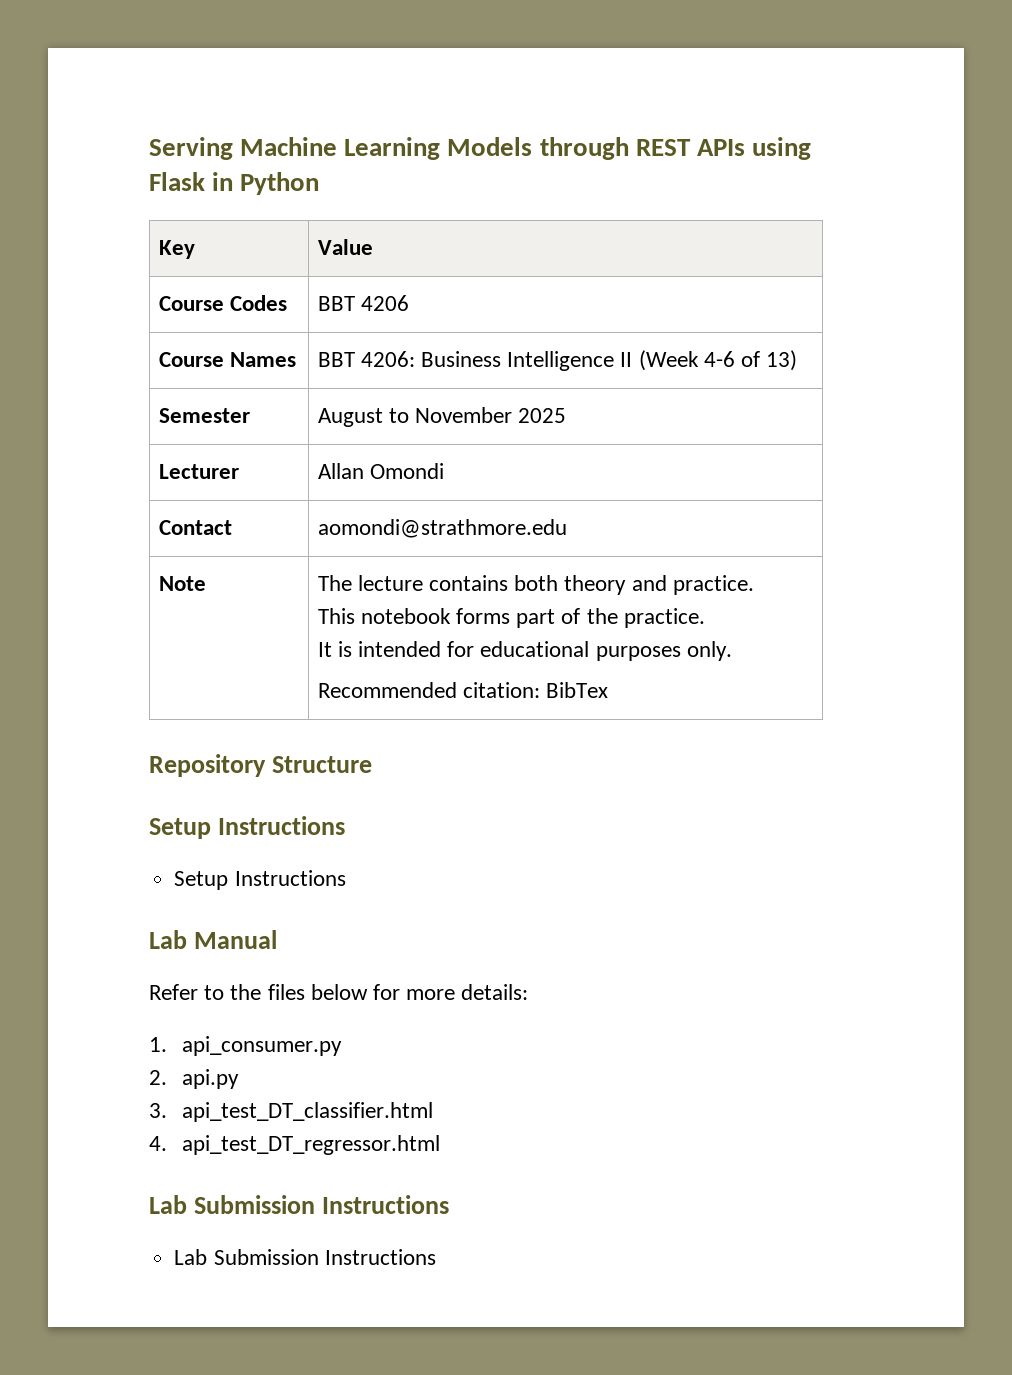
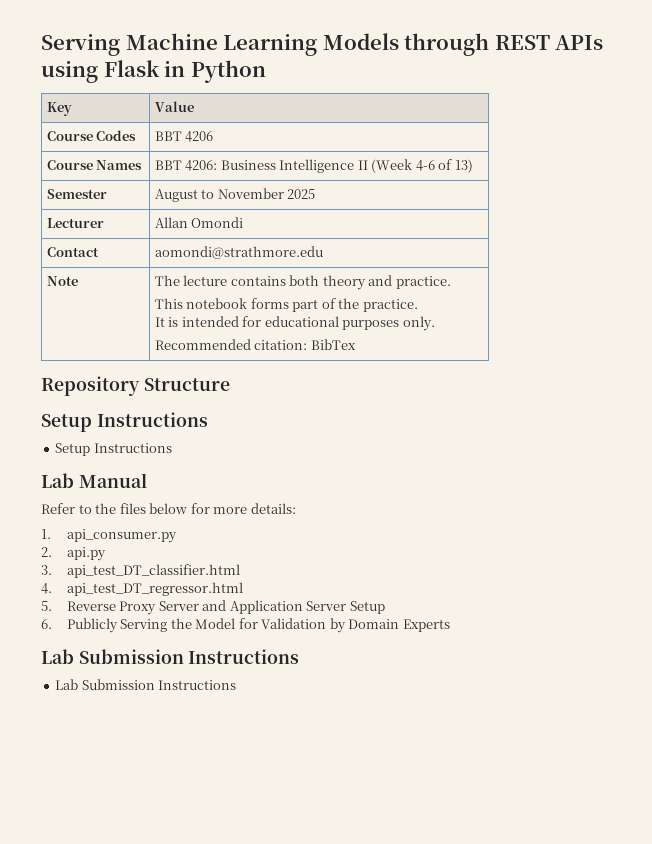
+ 5. Reverse Proxy Server and Application Server Setup
+ 6. Publicly Serving the Model for Validation by Domain Experts

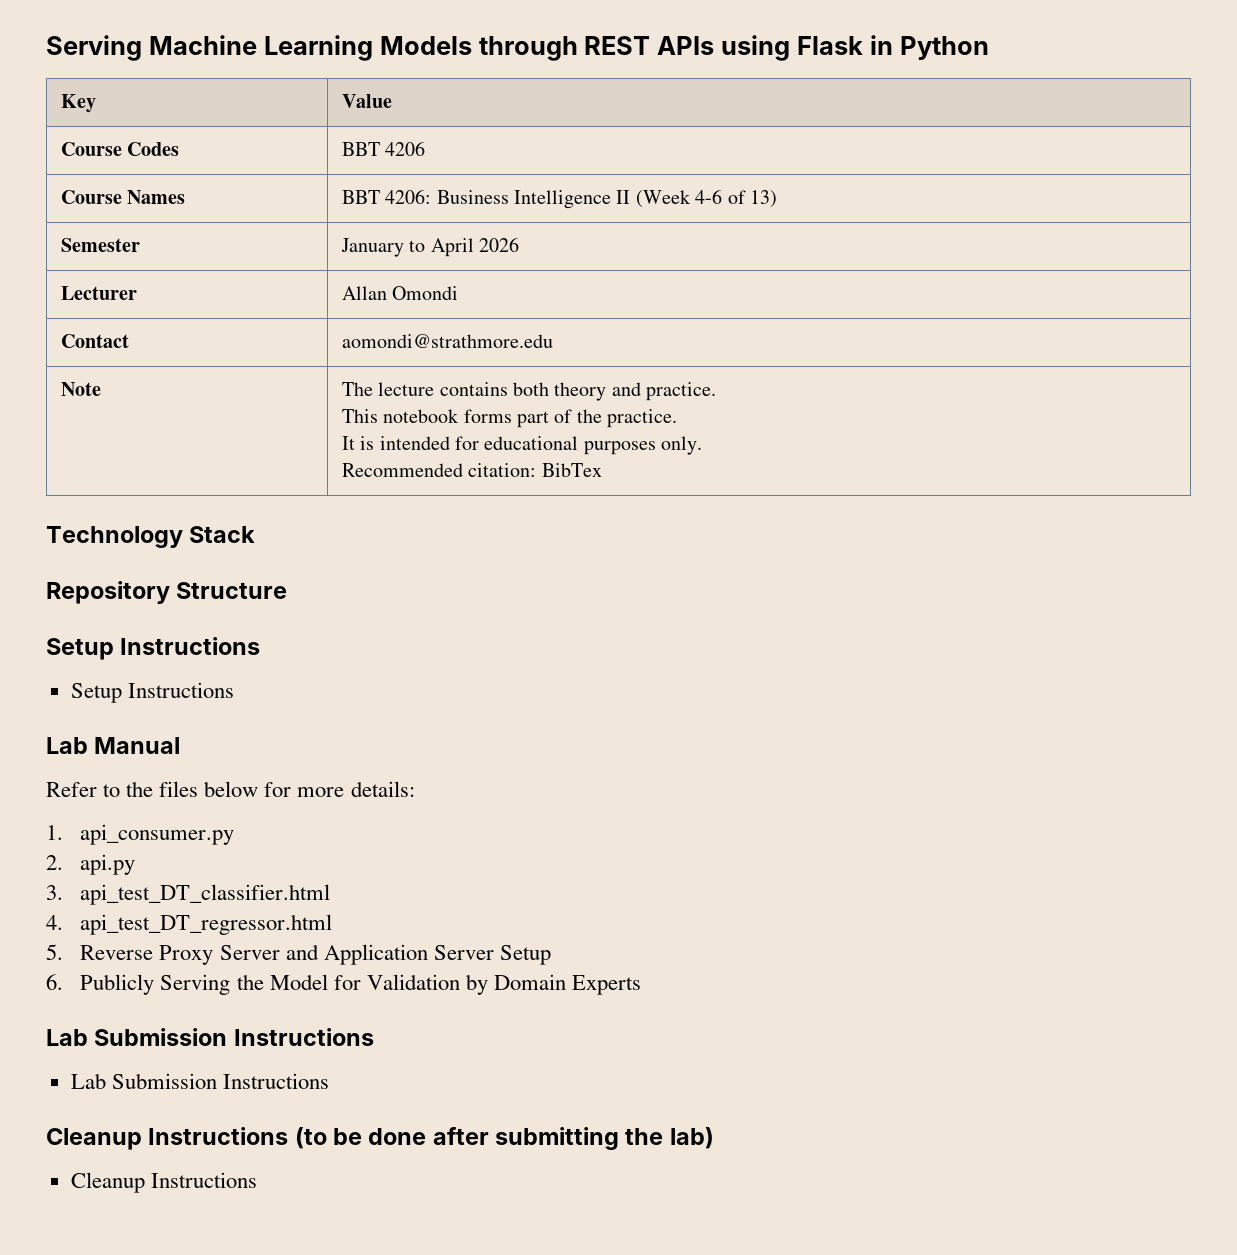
- Semester | August to November 2025
+ Semester | January to April 2026
+ Technology Stack
+ Cleanup Instructions (to be done after submitting the lab)
+ Cleanup Instructions

